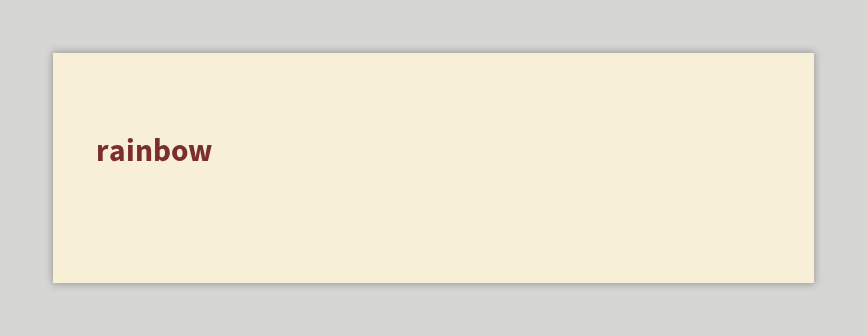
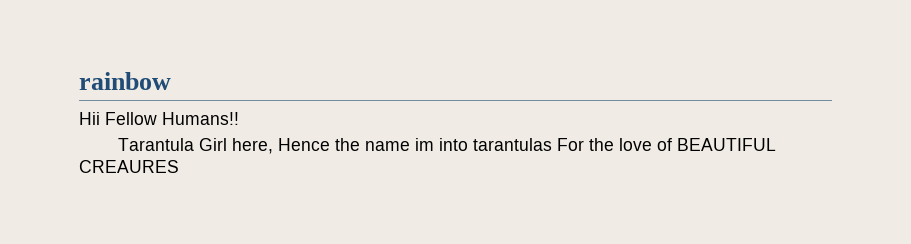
+ Hii Fellow Humans!!
+ Tarantula Girl here, Hence the name im into tarantulas For the love of BEAUTIFUL CREAURES

